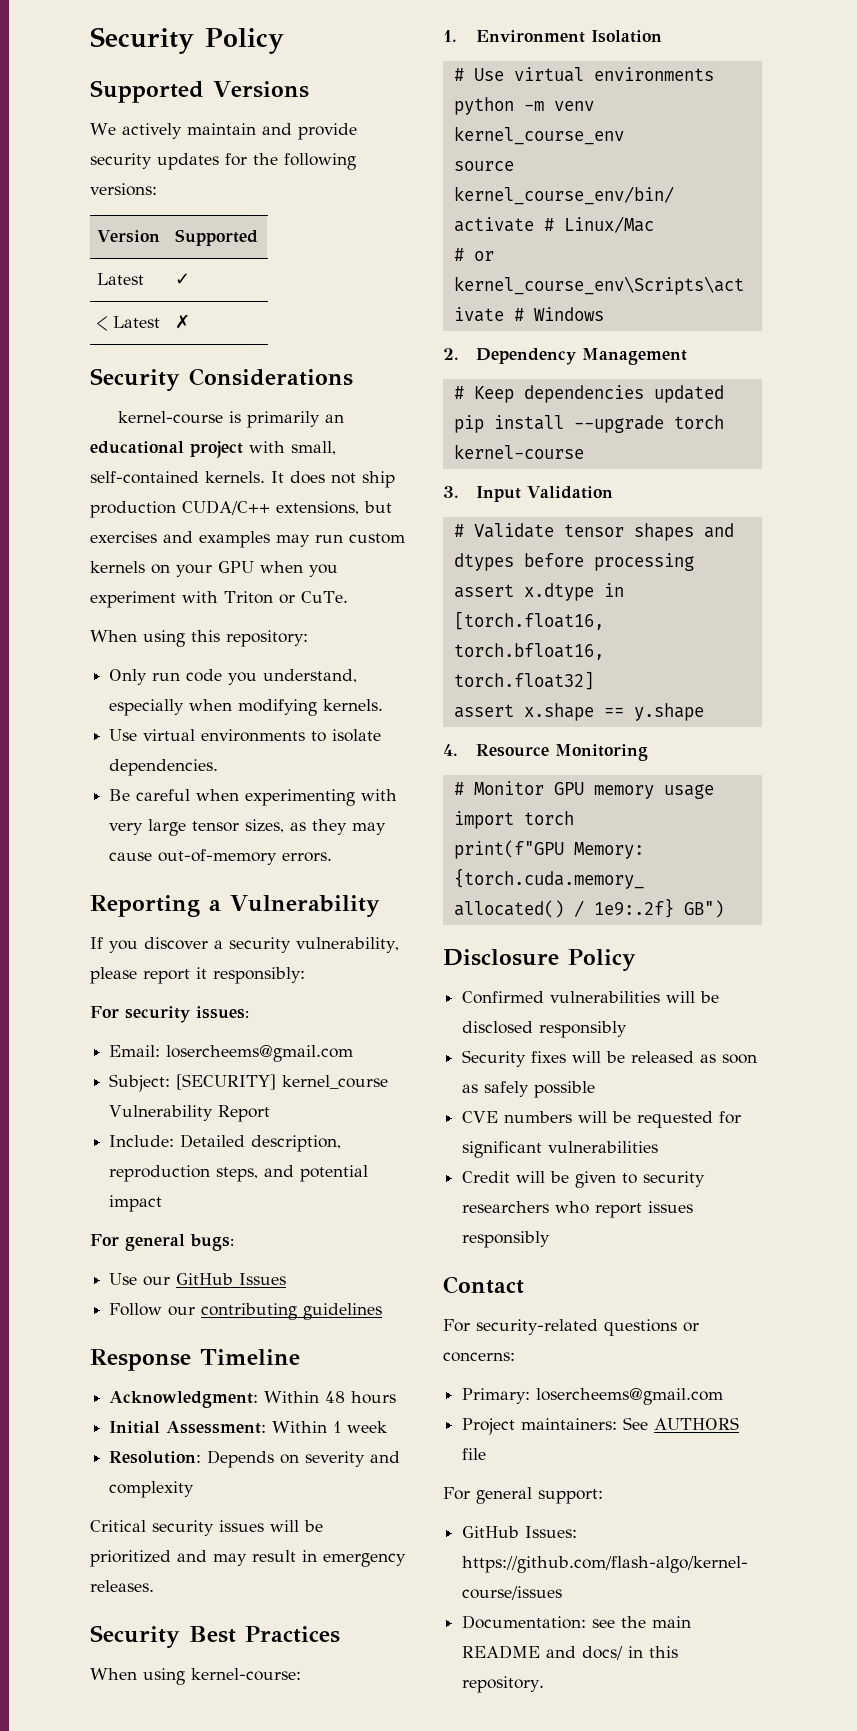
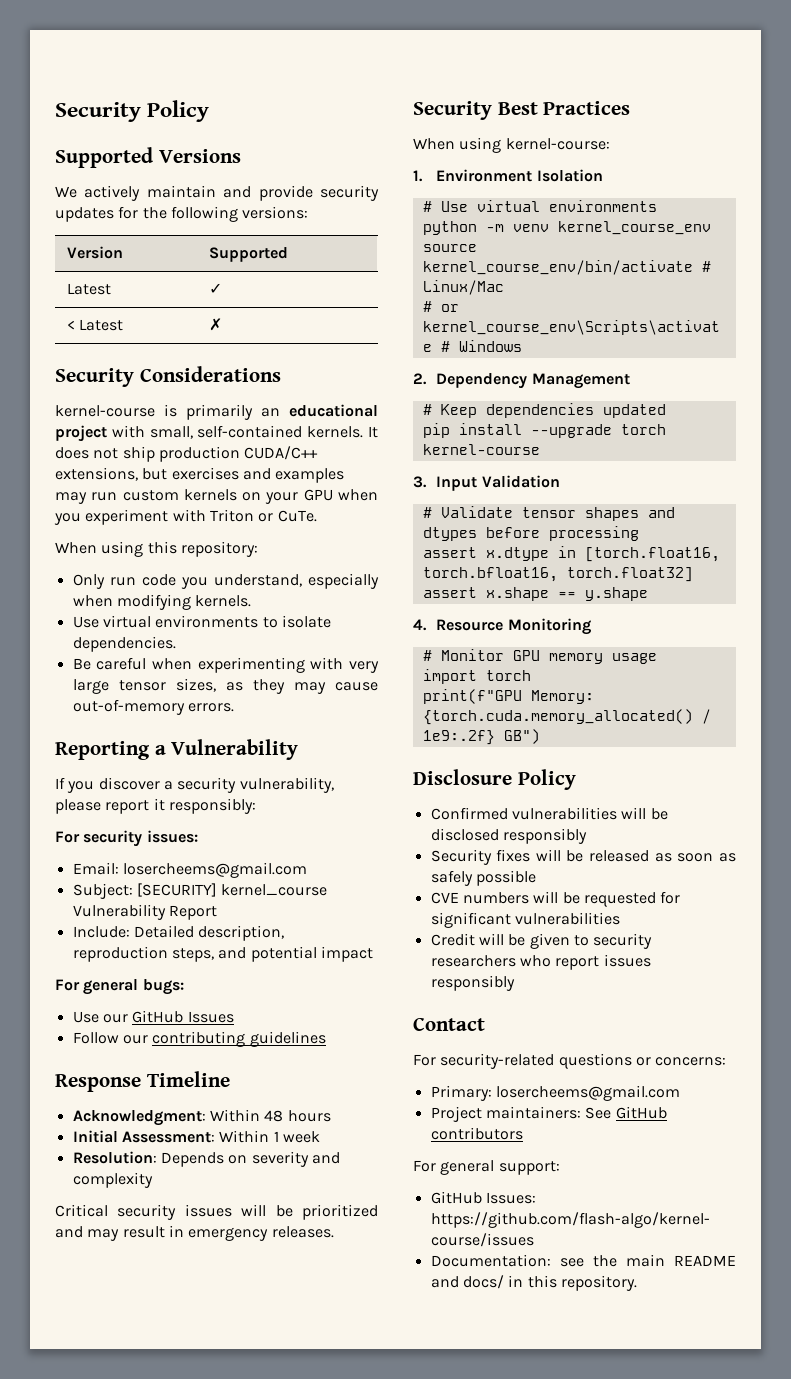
- Project maintainers: See AUTHORS file
+ Project maintainers: See GitHub contributors

